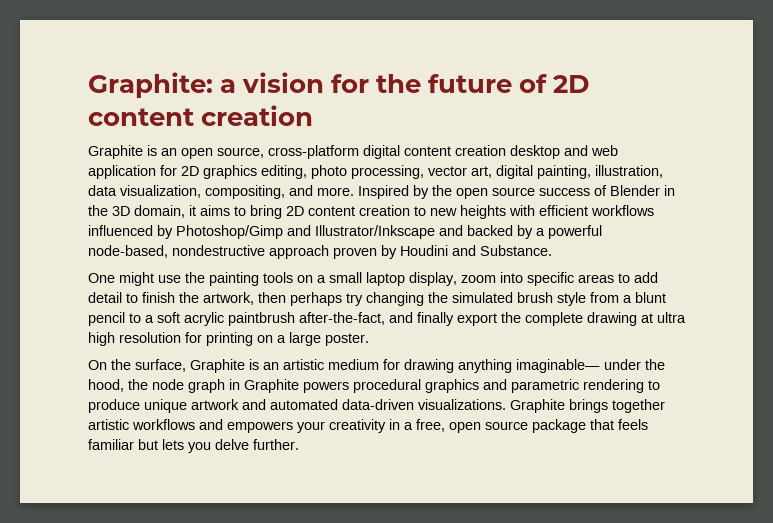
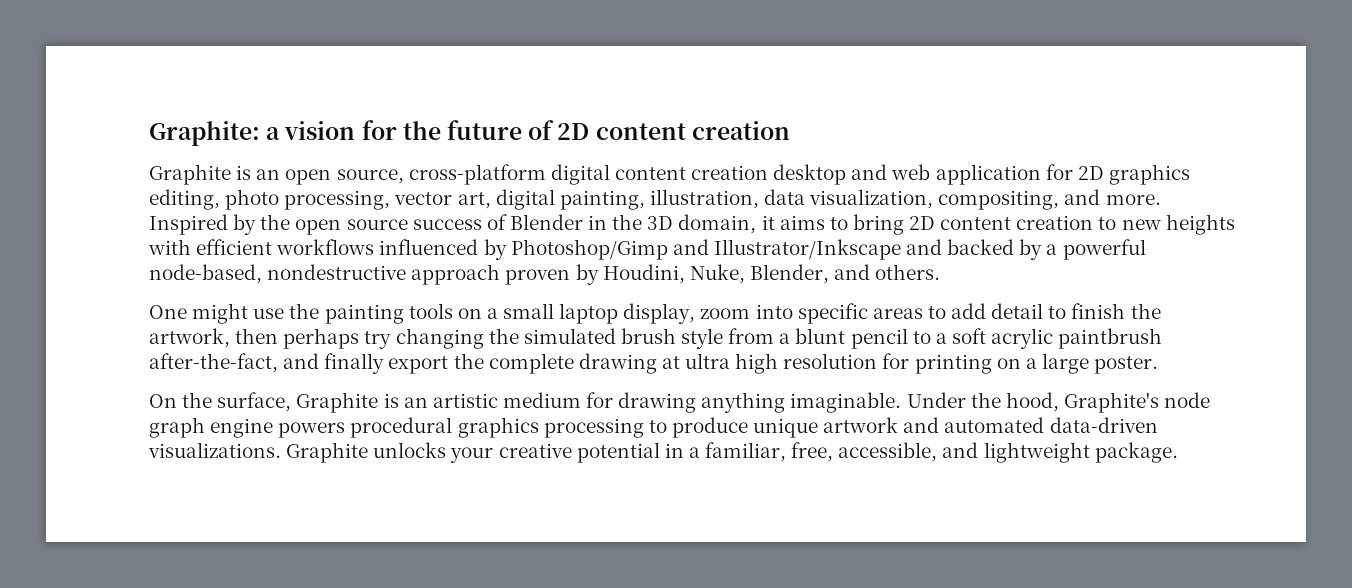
- Inspired by the open source success of Blender in the 3D domain, it aims to bring 2D content creation to new heights with efficient workflows influenced by Photoshop/Gimp and Illustrator/Inkscape and backed by a powerful node-based, nondestructive approach proven by Houdini and Substance.
+ Inspired by the open source success of Blender in the 3D domain, it aims to bring 2D content creation to new heights with efficient workflows influenced by Photoshop/Gimp and Illustrator/Inkscape and backed by a powerful node-based, nondestructive approach proven by Houdini, Nuke, Blender, and others.
- On the surface, Graphite is an artistic medium for drawing anything imaginable— under the hood, the node graph in Graphite powers procedural graphics and parametric rendering to produce unique artwork and automated data-driven visualizations.
+ On the surface, Graphite is an artistic medium for drawing anything imaginable. Under the hood, Graphite's node graph engine powers procedural graphics processing to produce unique artwork and automated data-driven visualizations.
- Graphite brings together artistic workflows and empowers your creativity in a free, open source package that feels familiar but lets you delve further.
+ Graphite unlocks your creative potential in a familiar, free, accessible, and lightweight package.

